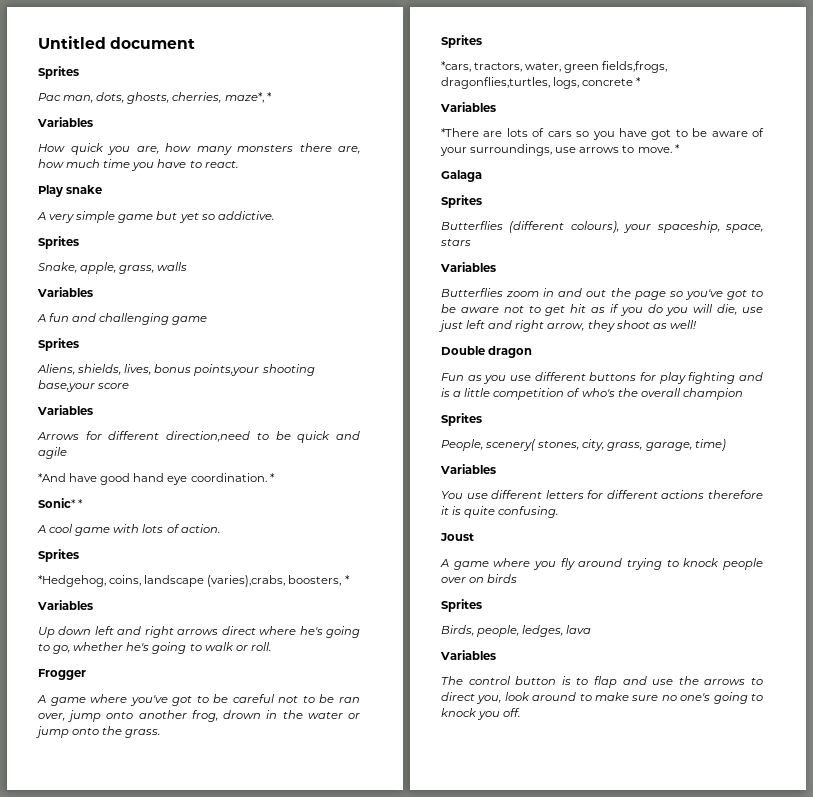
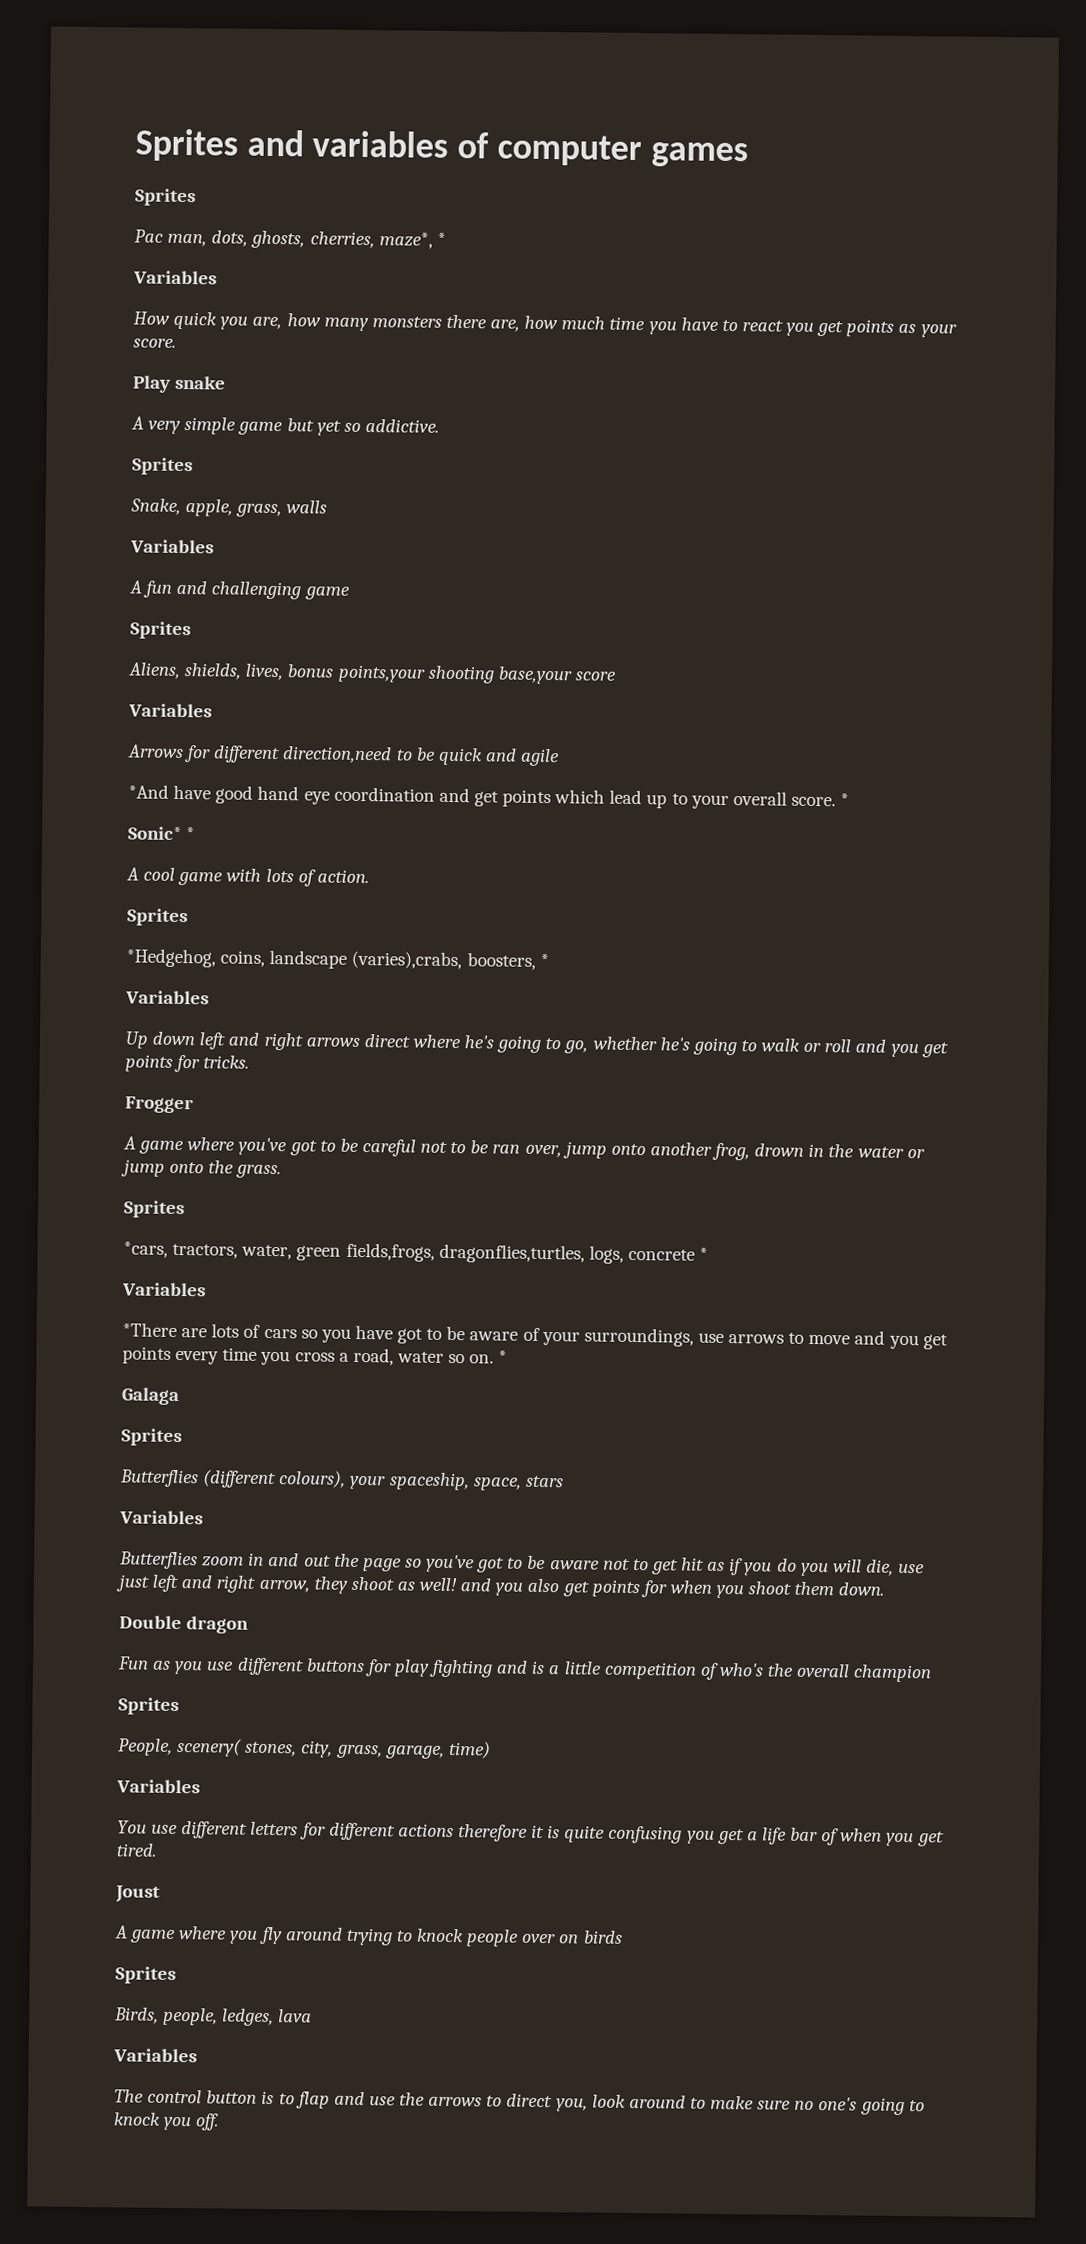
- Untitled document
+ Sprites and variables of computer games
- How quick you are, how many monsters there are, how much time you have to react.
+ How quick you are, how many monsters there are, how much time you have to react you get points as your score.
- *And have good hand eye coordination.
+ *And have good hand eye coordination and get points which lead up to your overall score.
- Up down left and right arrows direct where he's going to go, whether he's going to walk or roll.
+ Up down left and right arrows direct where he's going to go, whether he's going to walk or roll and you get points for tricks.
- *There are lots of cars so you have got to be aware of your surroundings, use arrows to move.
+ *There are lots of cars so you have got to be aware of your surroundings, use arrows to move and you get points every time you cross a road, water so on.
- Butterflies zoom in and out the page so you've got to be aware not to get hit as if you do you will die, use just left and right arrow, they shoot as well!
+ Butterflies zoom in and out the page so you've got to be aware not to get hit as if you do you will die, use just left and right arrow, they shoot as well! and you also get points for when you shoot them down.
- You use different letters for different actions therefore it is quite confusing.
+ You use different letters for different actions therefore it is quite confusing you get a life bar of when you get tired.

